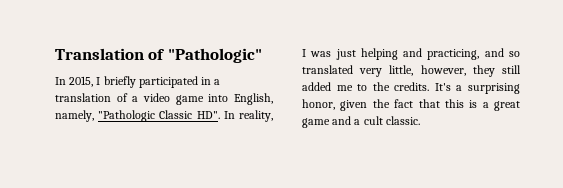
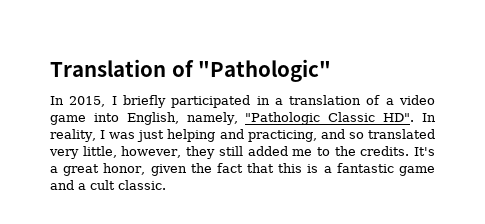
- It's a surprising honor, given the fact that this is a great game and a cult classic.
+ It's a great honor, given the fact that this is a fantastic game and a cult classic.

